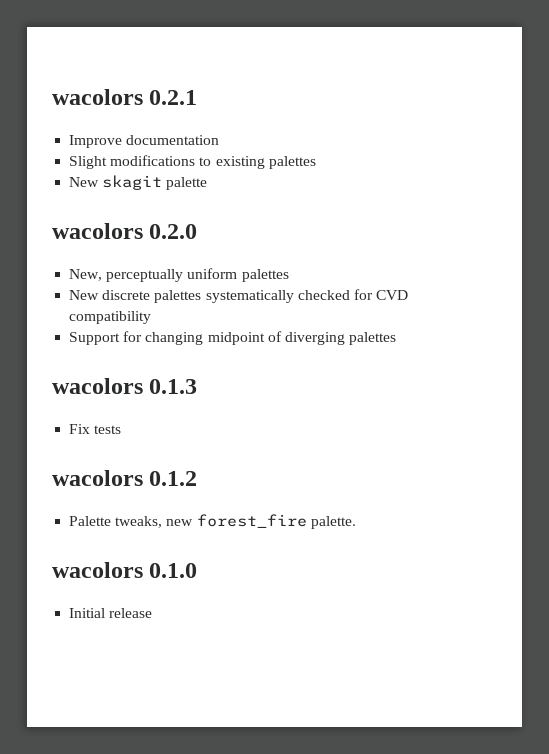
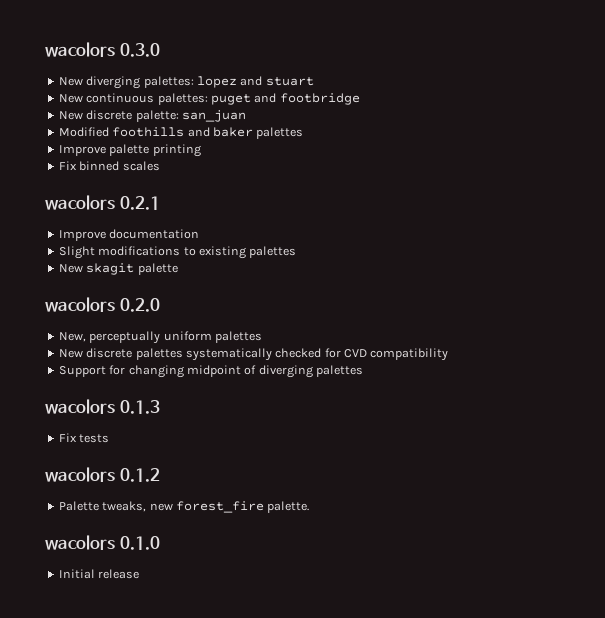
+ wacolors 0.3.0
+ New diverging palettes: lopez and stuart
+ New continuous palettes: puget and footbridge
+ New discrete palette: san_juan
+ Modified foothills and baker palettes
+ Improve palette printing
+ Fix binned scales

